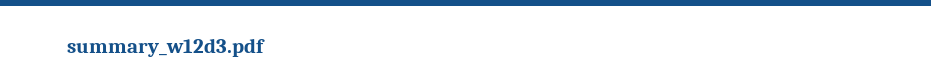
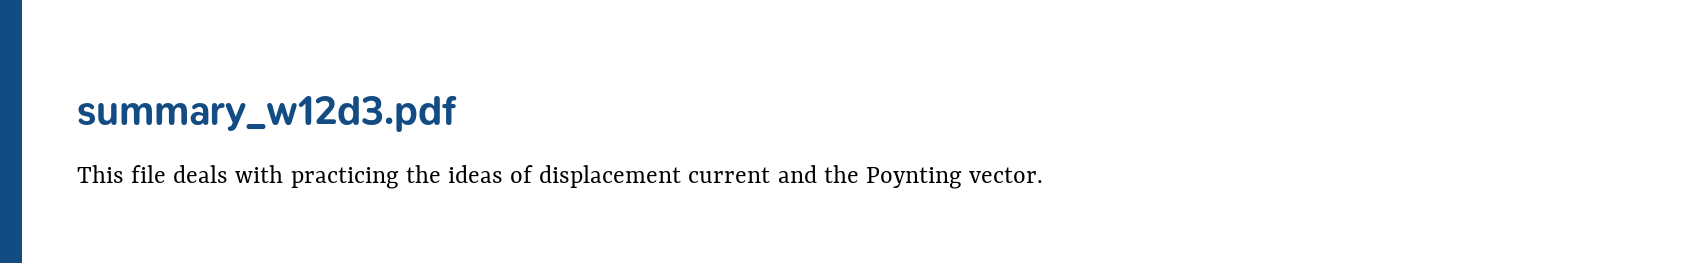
+ This file deals with practicing the ideas of displacement current and the Poynting vector.

